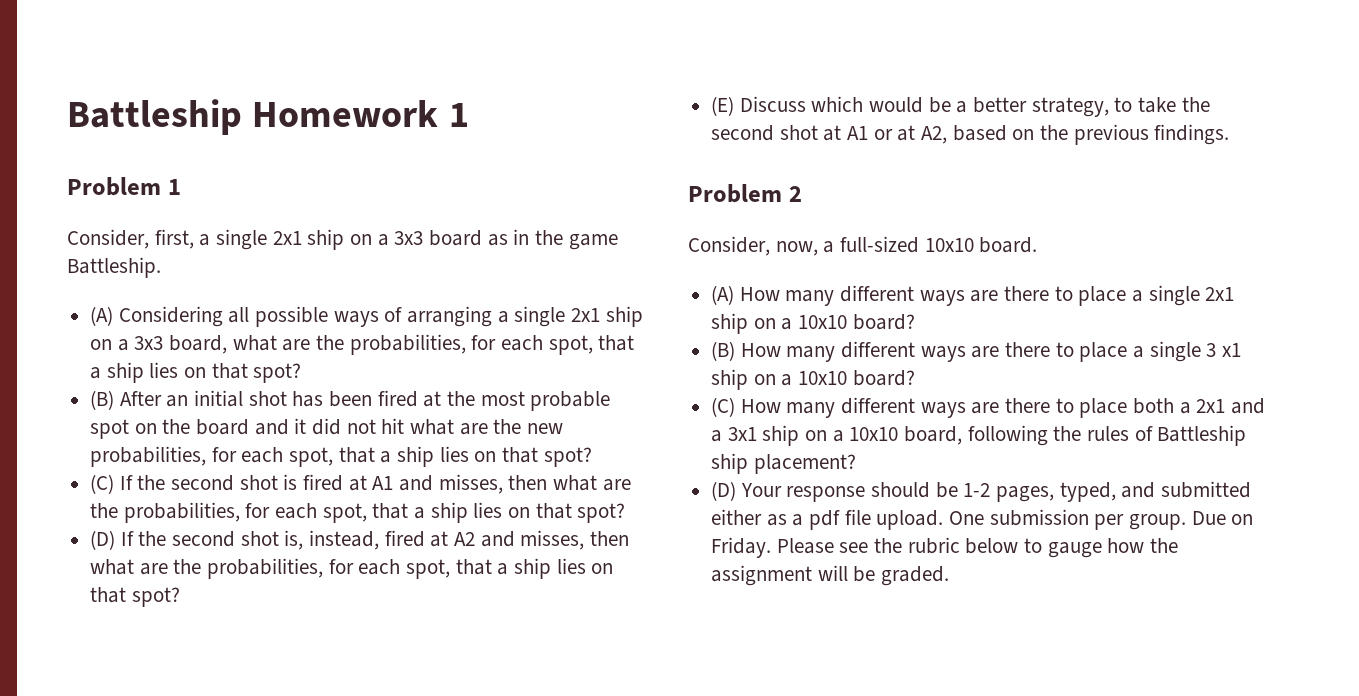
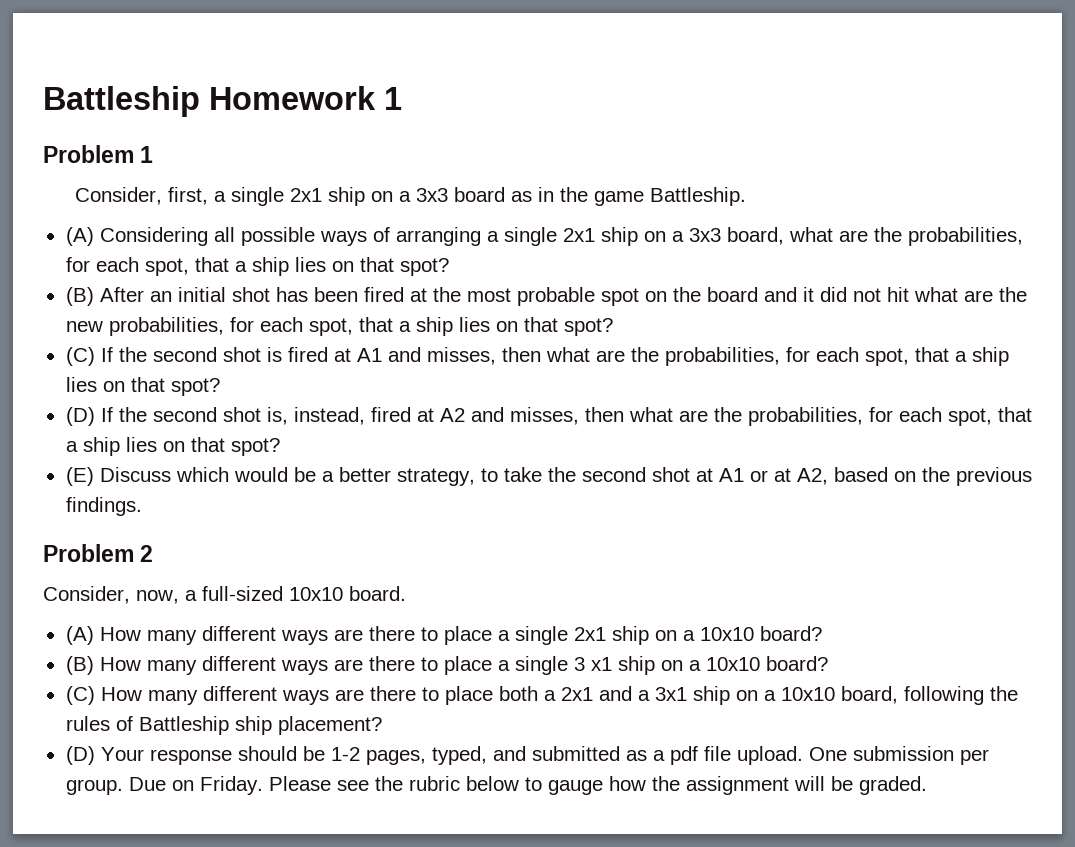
- (D) Your response should be 1-2 pages, typed, and submitted either as a pdf file upload.
+ (D) Your response should be 1-2 pages, typed, and submitted as a pdf file upload.

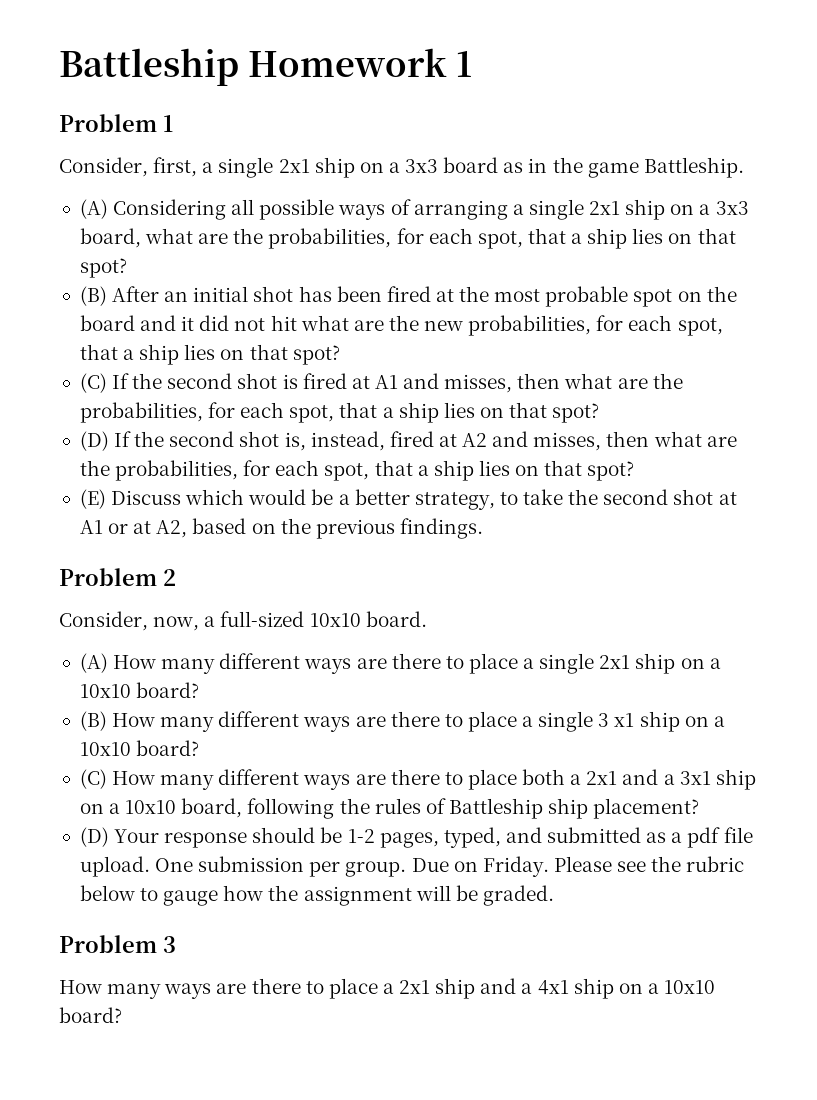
+ Problem 3
+ How many ways are there to place a 2x1 ship and a 4x1 ship on a 10x10 board?

